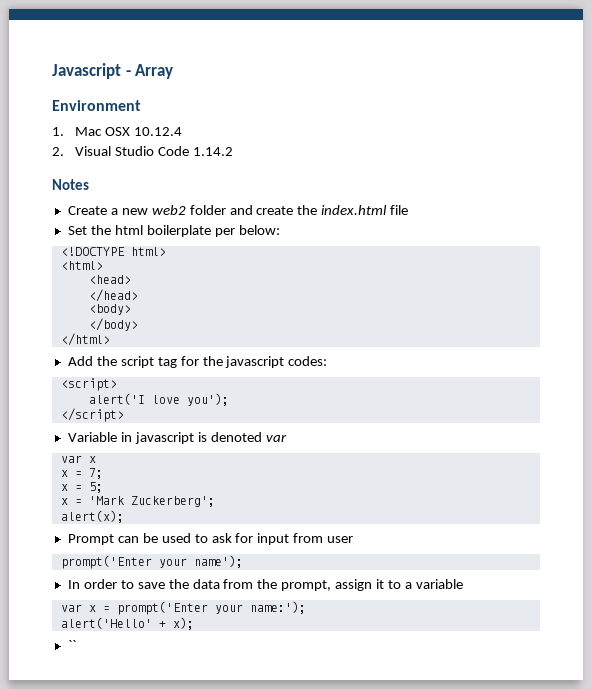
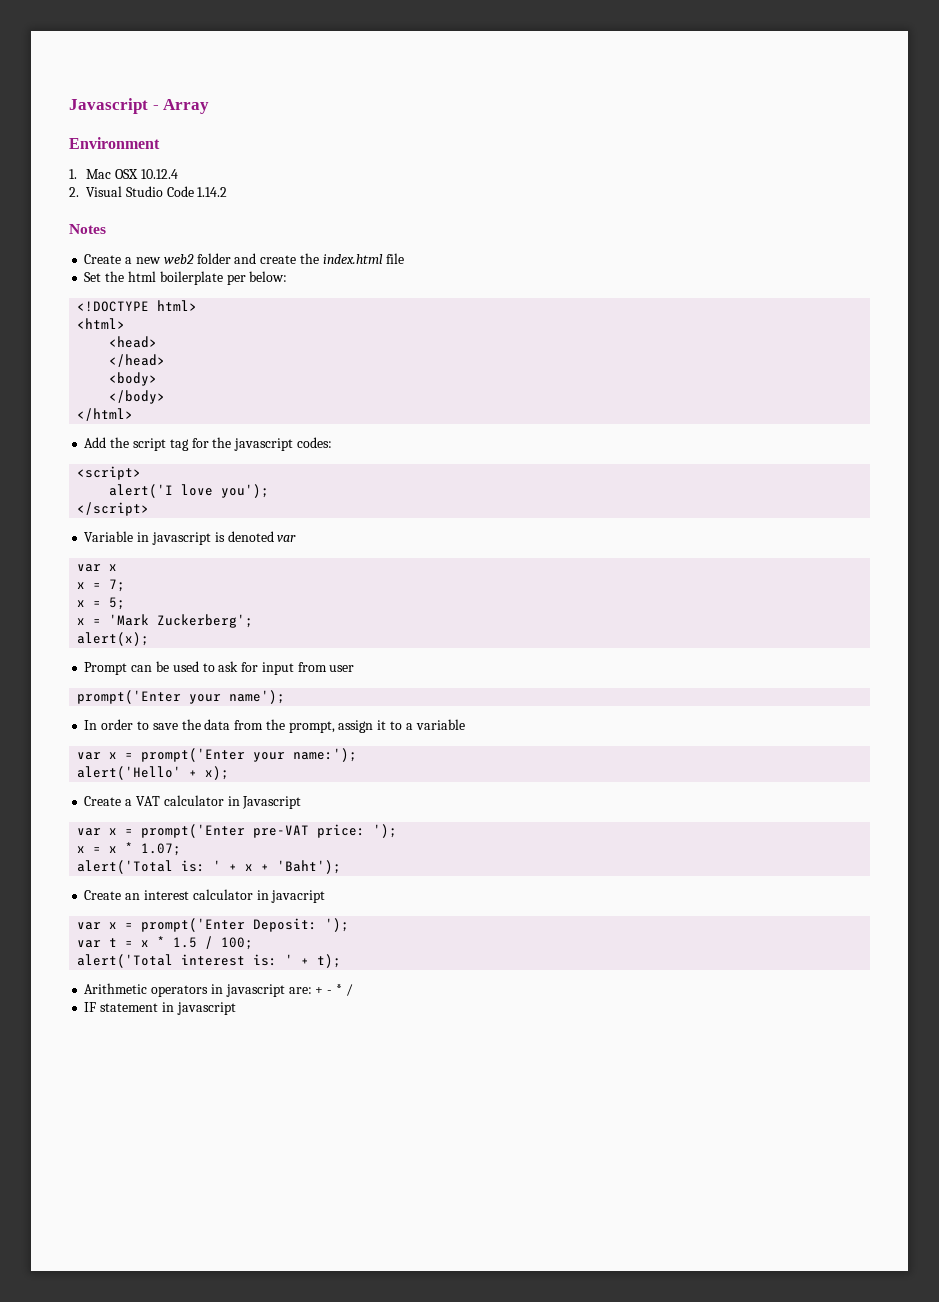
- ``
+ Create a VAT calculator in Javascript
+ var x = prompt('Enter pre-VAT price: ');
+ x = x * 1.07;
+ alert('Total is: ' + x + 'Baht');
+ Create an interest calculator in javacript
+ var x = prompt('Enter Deposit: ');
+ var t = x * 1.5 / 100;
+ alert('Total interest is: ' + t);
+ Arithmetic operators in javascript are: + - * /
+ IF statement in javascript

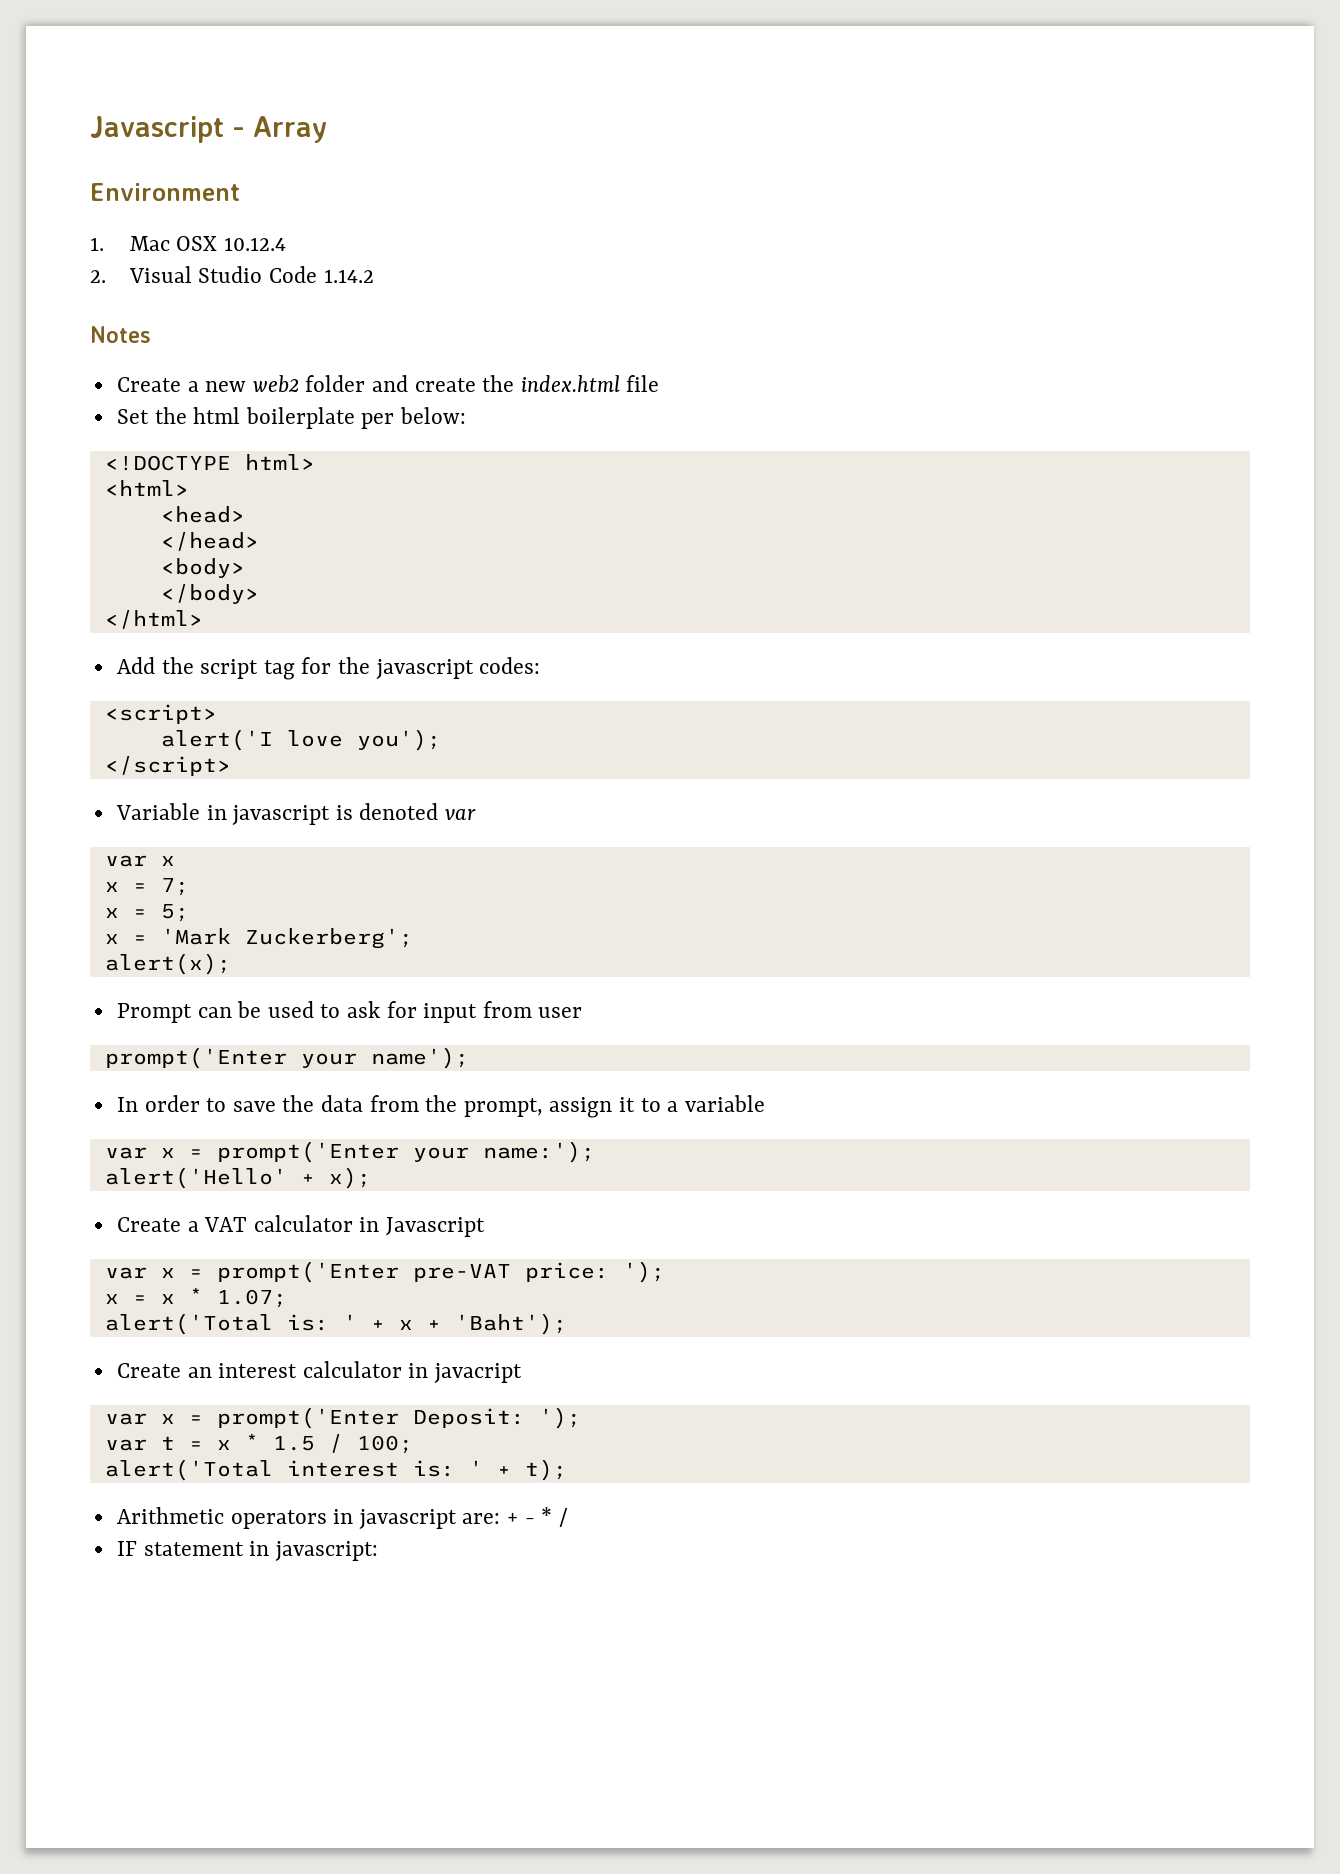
- IF statement in javascript
+ IF statement in javascript:

